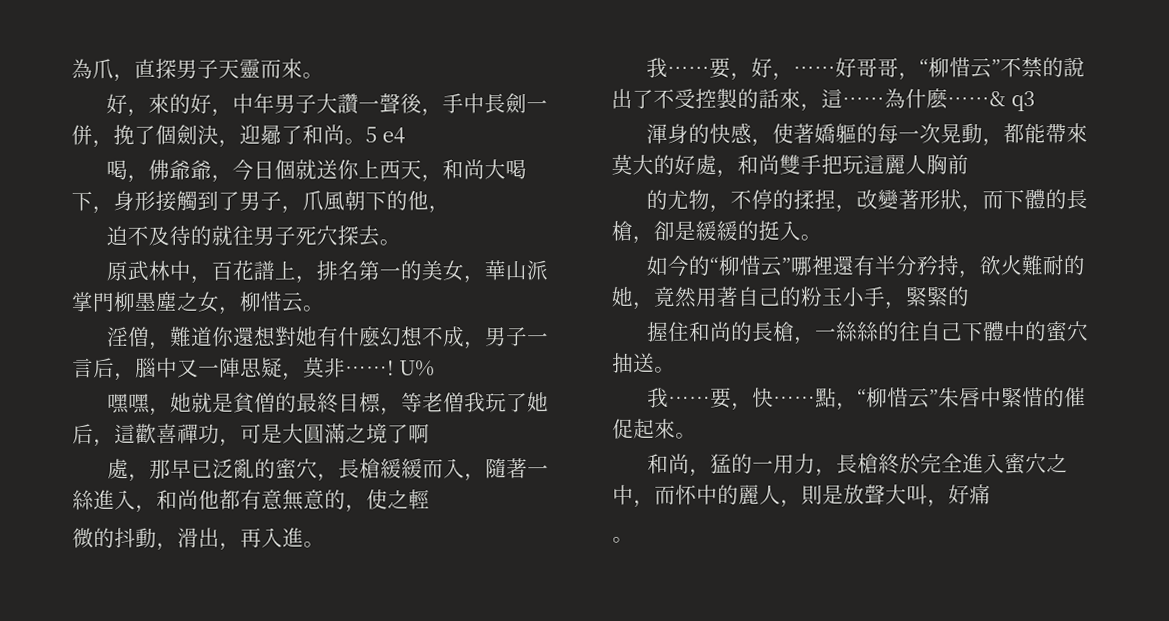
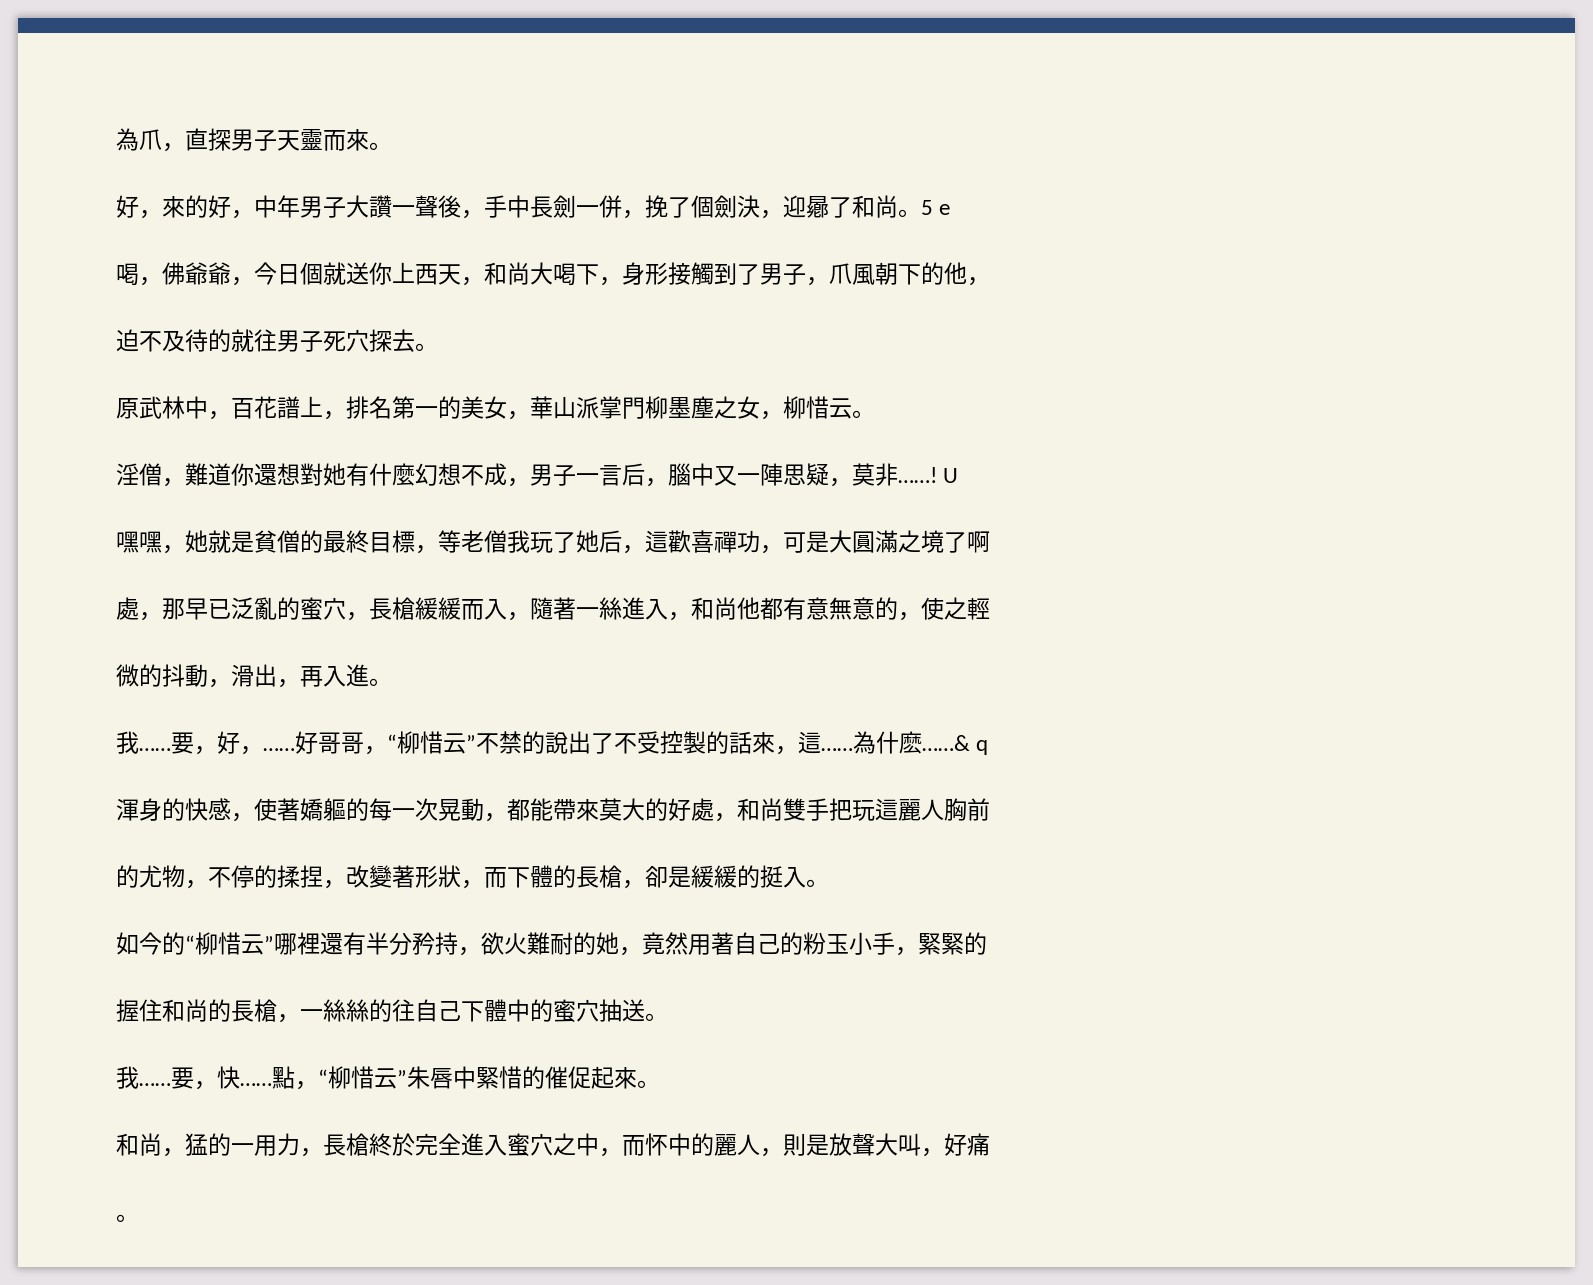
- 5 e4
+ 5 e
- U%
+ U
- 為什麽……& q3
+ 為什麽……& q

